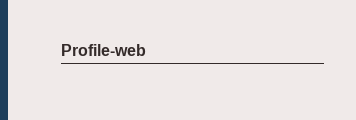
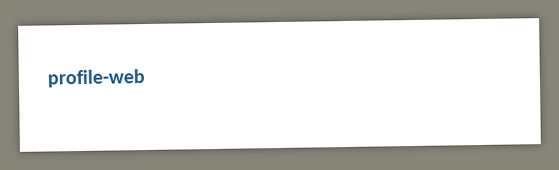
- Profile-web
+ profile-web

